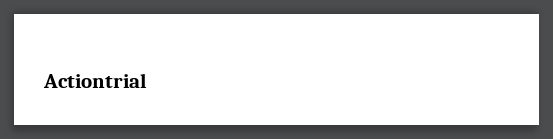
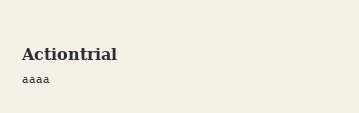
+ aaaa

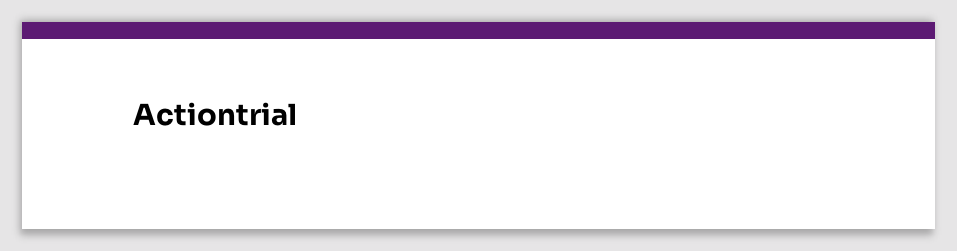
- aaaa

